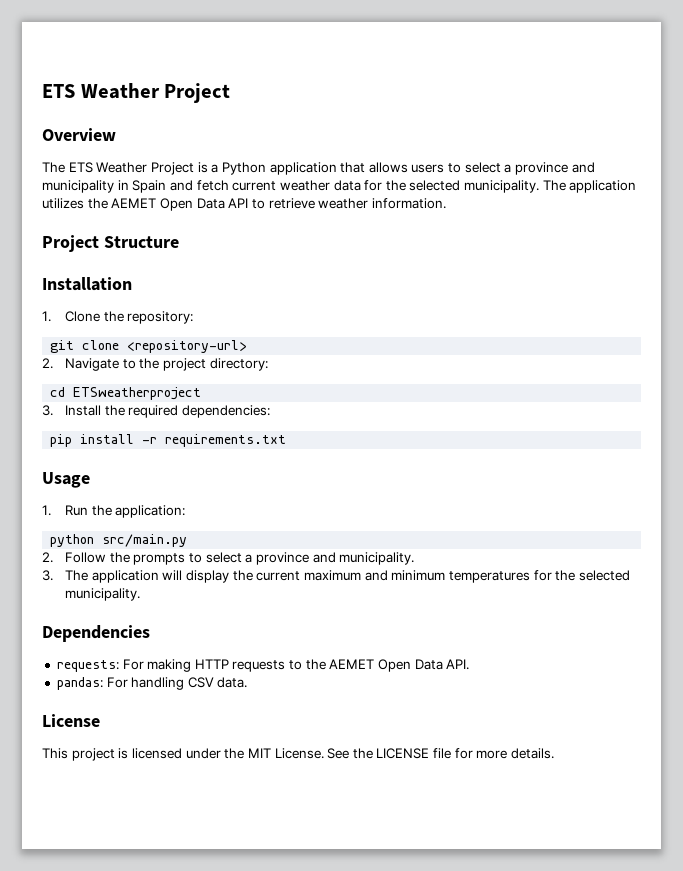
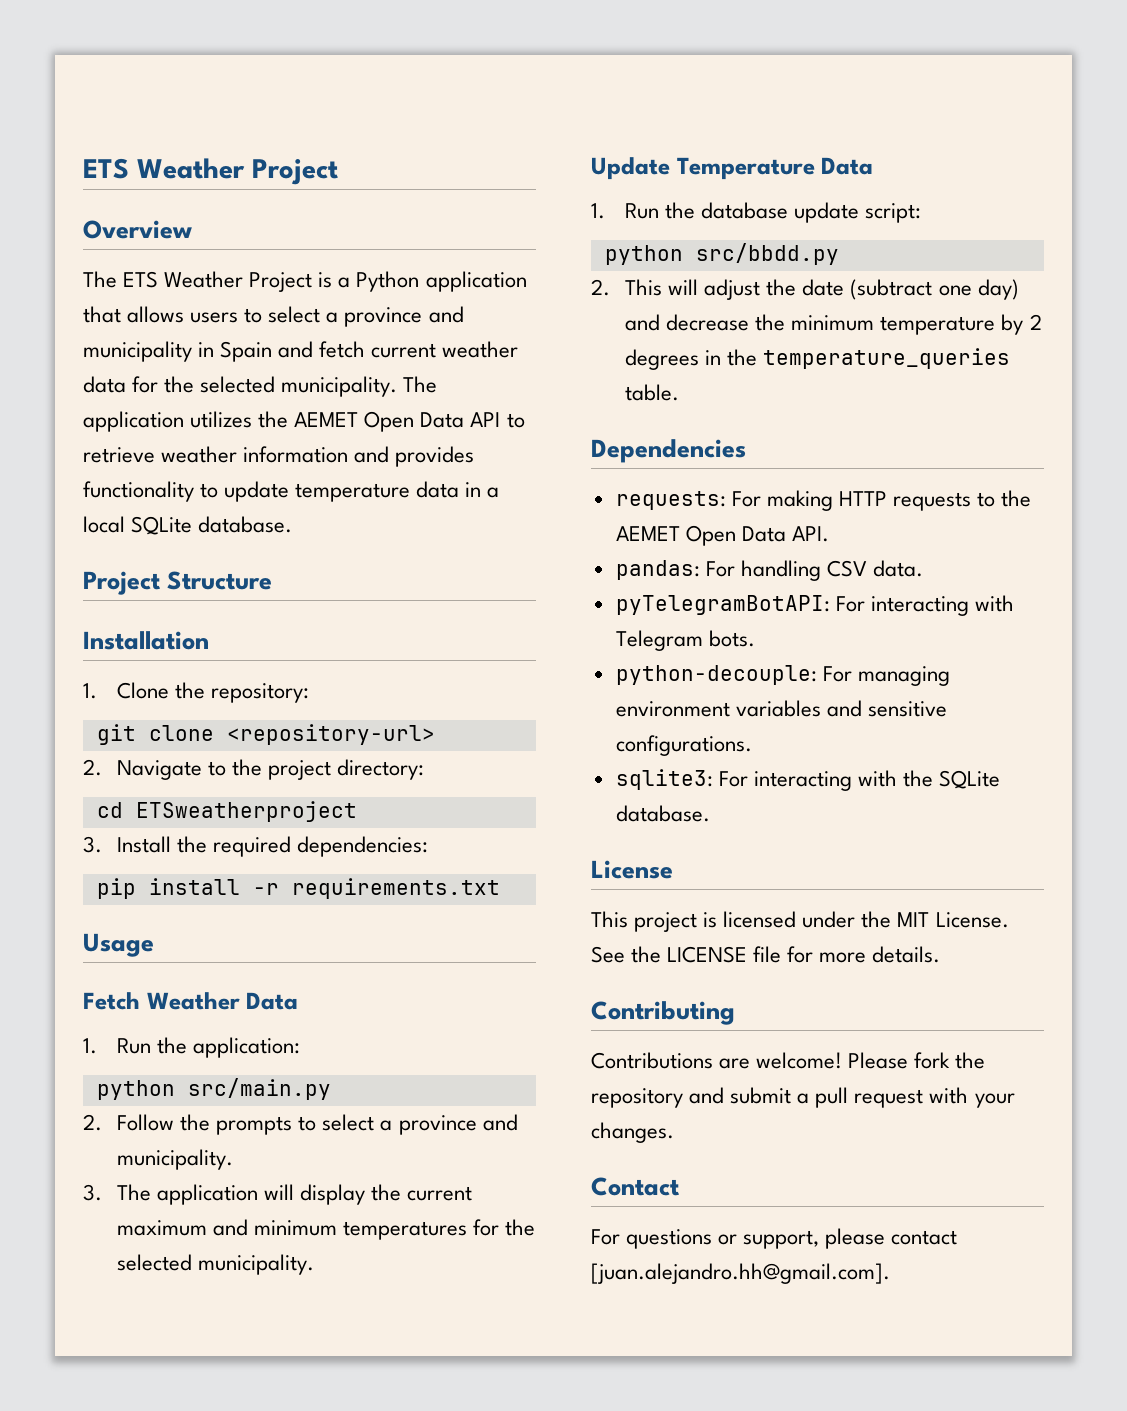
- The application utilizes the AEMET Open Data API to retrieve weather information.
+ The application utilizes the AEMET Open Data API to retrieve weather information and provides functionality to update temperature data in a local SQLite database.
+ Fetch Weather Data
+ Update Temperature Data
+ 1. Run the database update script:
+ python src/bbdd.py
+ 2. This will adjust the date (subtract one day) and decrease the minimum temperature by 2 degrees in the temperature_queries table.
+ pyTelegramBotAPI: For interacting with Telegram bots.
+ python-decouple: For managing environment variables and sensitive configurations.
+ sqlite3: For interacting with the SQLite database.
+ Contributing
+ Contributions are welcome! Please fork the repository and submit a pull request with your changes.
+ Contact
+ For questions or support, please contact [juan.alejandro.hh@gmail.com].

